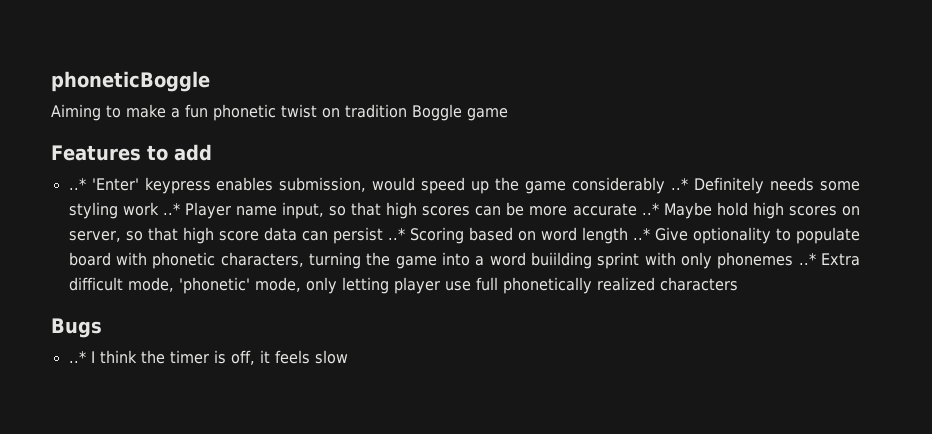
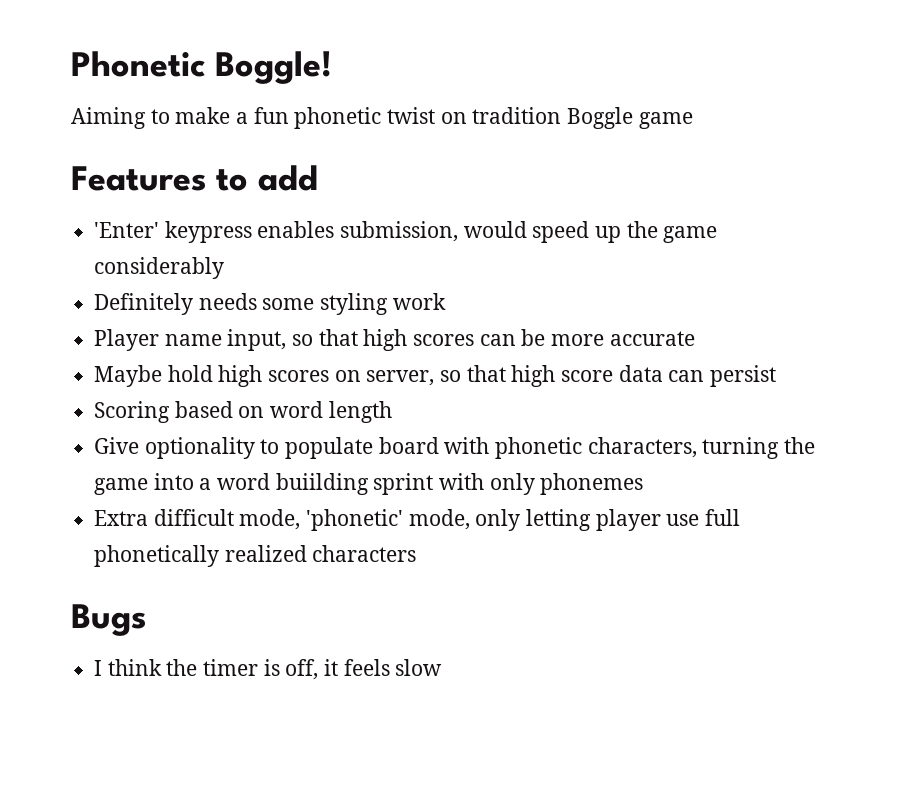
- phoneticBoggle
+ Phonetic Boggle!
- ..* 'Enter' keypress enables submission, would speed up the game considerably ..* Definitely needs some styling work ..* Player name input, so that high scores can be more accurate ..* Maybe hold high scores on server, so that high score data can persist ..* Scoring based on word length ..* Give optionality to populate board with phonetic characters, turning the game into a word buiilding sprint with only phonemes ..* Extra difficult mode, 'phonetic' mode, only letting player use full phonetically realized characters
+ 'Enter' keypress enables submission, would speed up the game considerably
+ Definitely needs some styling work
+ Player name input, so that high scores can be more accurate
+ Maybe hold high scores on server, so that high score data can persist
+ Scoring based on word length
+ Give optionality to populate board with phonetic characters, turning the game into a word buiilding sprint with only phonemes
+ Extra difficult mode, 'phonetic' mode, only letting player use full phonetically realized characters
- ..* I think the timer is off, it feels slow
+ I think the timer is off, it feels slow

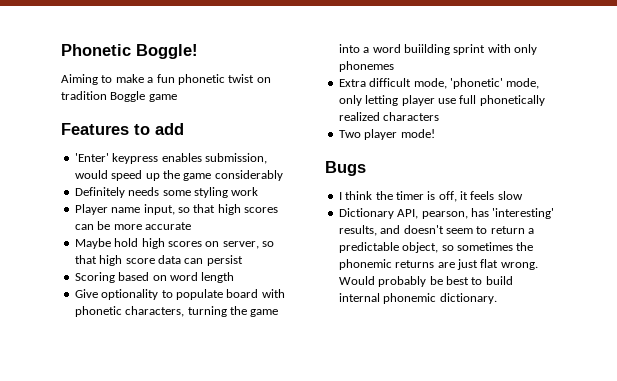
+ Two player mode!
+ Dictionary API, pearson, has 'interesting' results, and doesn't seem to return a predictable object, so sometimes the phonemic returns are just flat wrong. Would probably be best to build internal phonemic dictionary.

